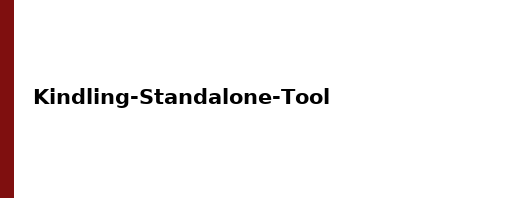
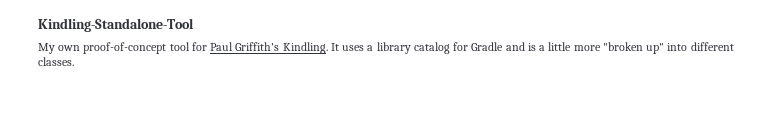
+ My own proof-of-concept tool for Paul Griffith's Kindling. It uses a library catalog for Gradle and is a little more "broken up" into different classes.

